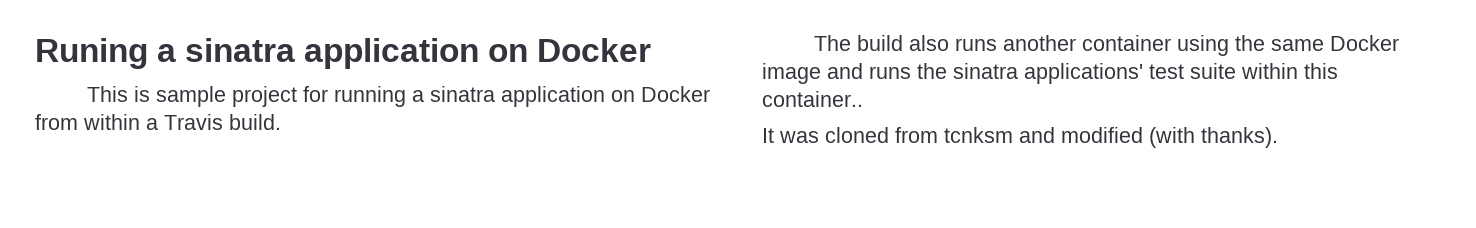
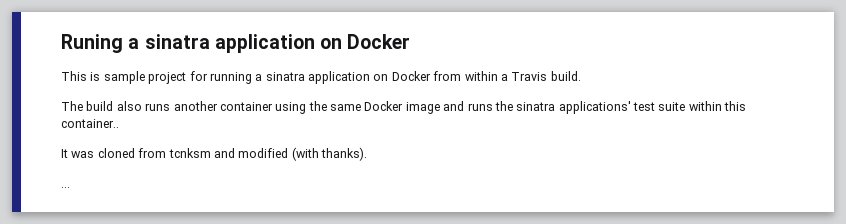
+ ...

